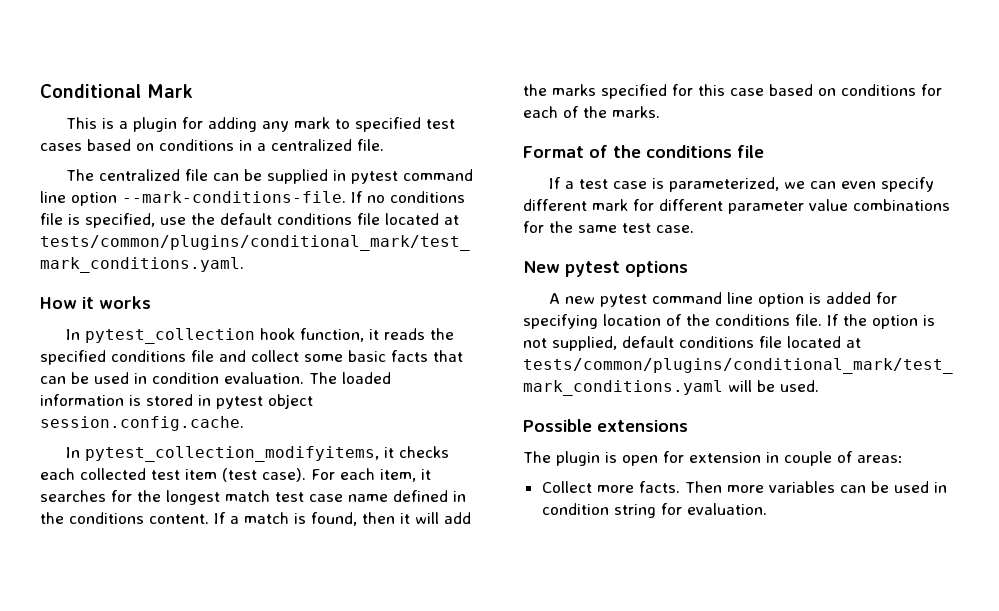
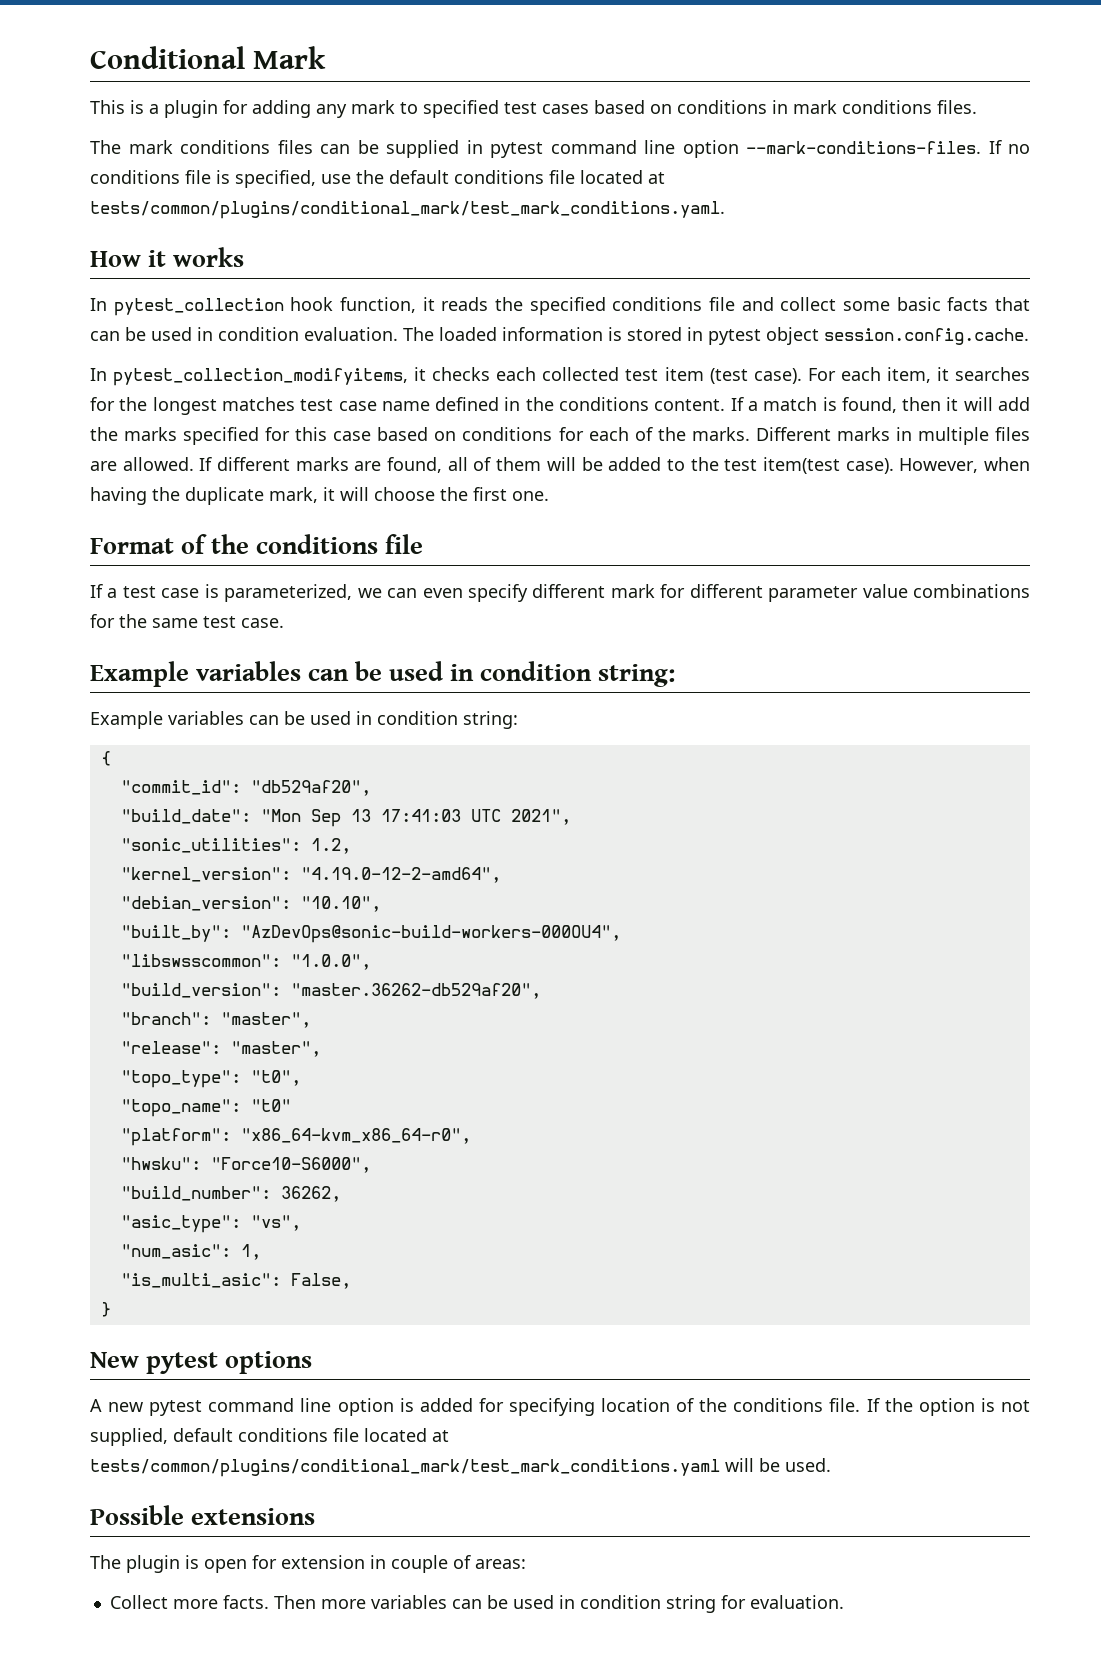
- This is a plugin for adding any mark to specified test cases based on conditions in a centralized file.
- The centralized file can be supplied in pytest command line option --mark-conditions-file.
+ This is a plugin for adding any mark to specified test cases based on conditions in mark conditions files.
+ The mark conditions files can be supplied in pytest command line option --mark-conditions-files.
- For each item, it searches for the longest match test case name defined in the conditions content.
+ For each item, it searches for the longest matches test case name defined in the conditions content.
+ Different marks in multiple files are allowed. If different marks are found, all of them will be added to the test item(test case). However, when having the duplicate mark, it will choose the first one.
  If a test case is parameterized, we can even specify different mark for different parameter value combinations for the same test case.
+ Example variables can be used in condition string:
+ Example variables can be used in condition string:
+ {
+ "commit_id": "db529af20",
+ "build_date": "Mon Sep 13 17:41:03 UTC 2021",
+ "sonic_utilities": 1.2,
+ "kernel_version": "4.19.0-12-2-amd64",
+ "debian_version": "10.10",
+ "built_by": "AzDevOps@sonic-build-workers-000OU4",
+ "libswsscommon": "1.0.0",
+ "build_version": "master.36262-db529af20",
+ "branch": "master",
+ "release": "master",
+ "topo_type": "t0",
+ "topo_name": "t0"
+ "platform": "x86_64-kvm_x86_64-r0",
+ "hwsku": "Force10-S6000",
+ "build_number": 36262,
+ "asic_type": "vs",
+ "num_asic": 1,
+ "is_multi_asic": False,
+ }

